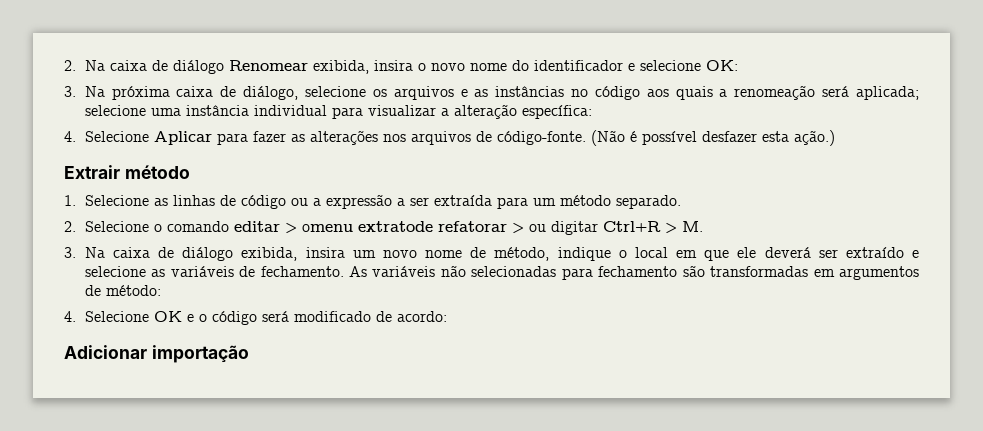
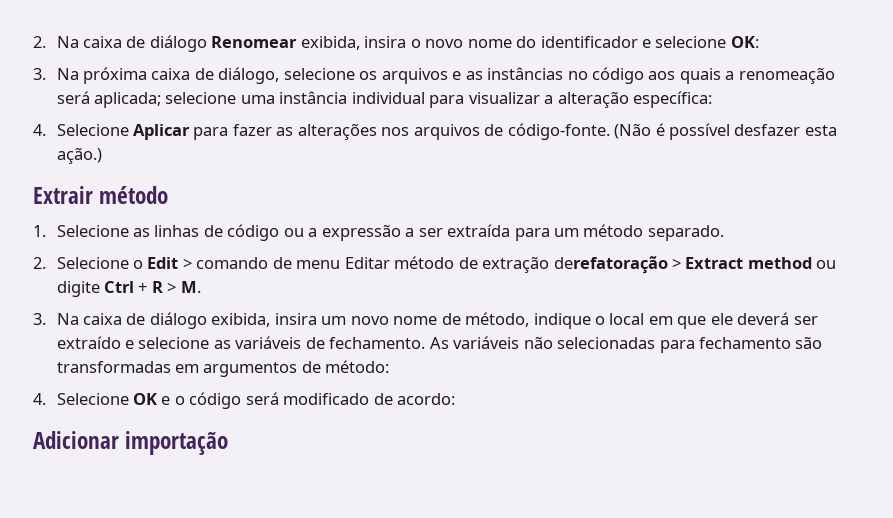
- 2. Selecione o comando editar > omenu extratode refatorar > ou digitar Ctrl+R > M.
+ 2. Selecione o Edit > comando de menu Editar método de extração derefatoração > Extract method ou digite Ctrl + R > M.

